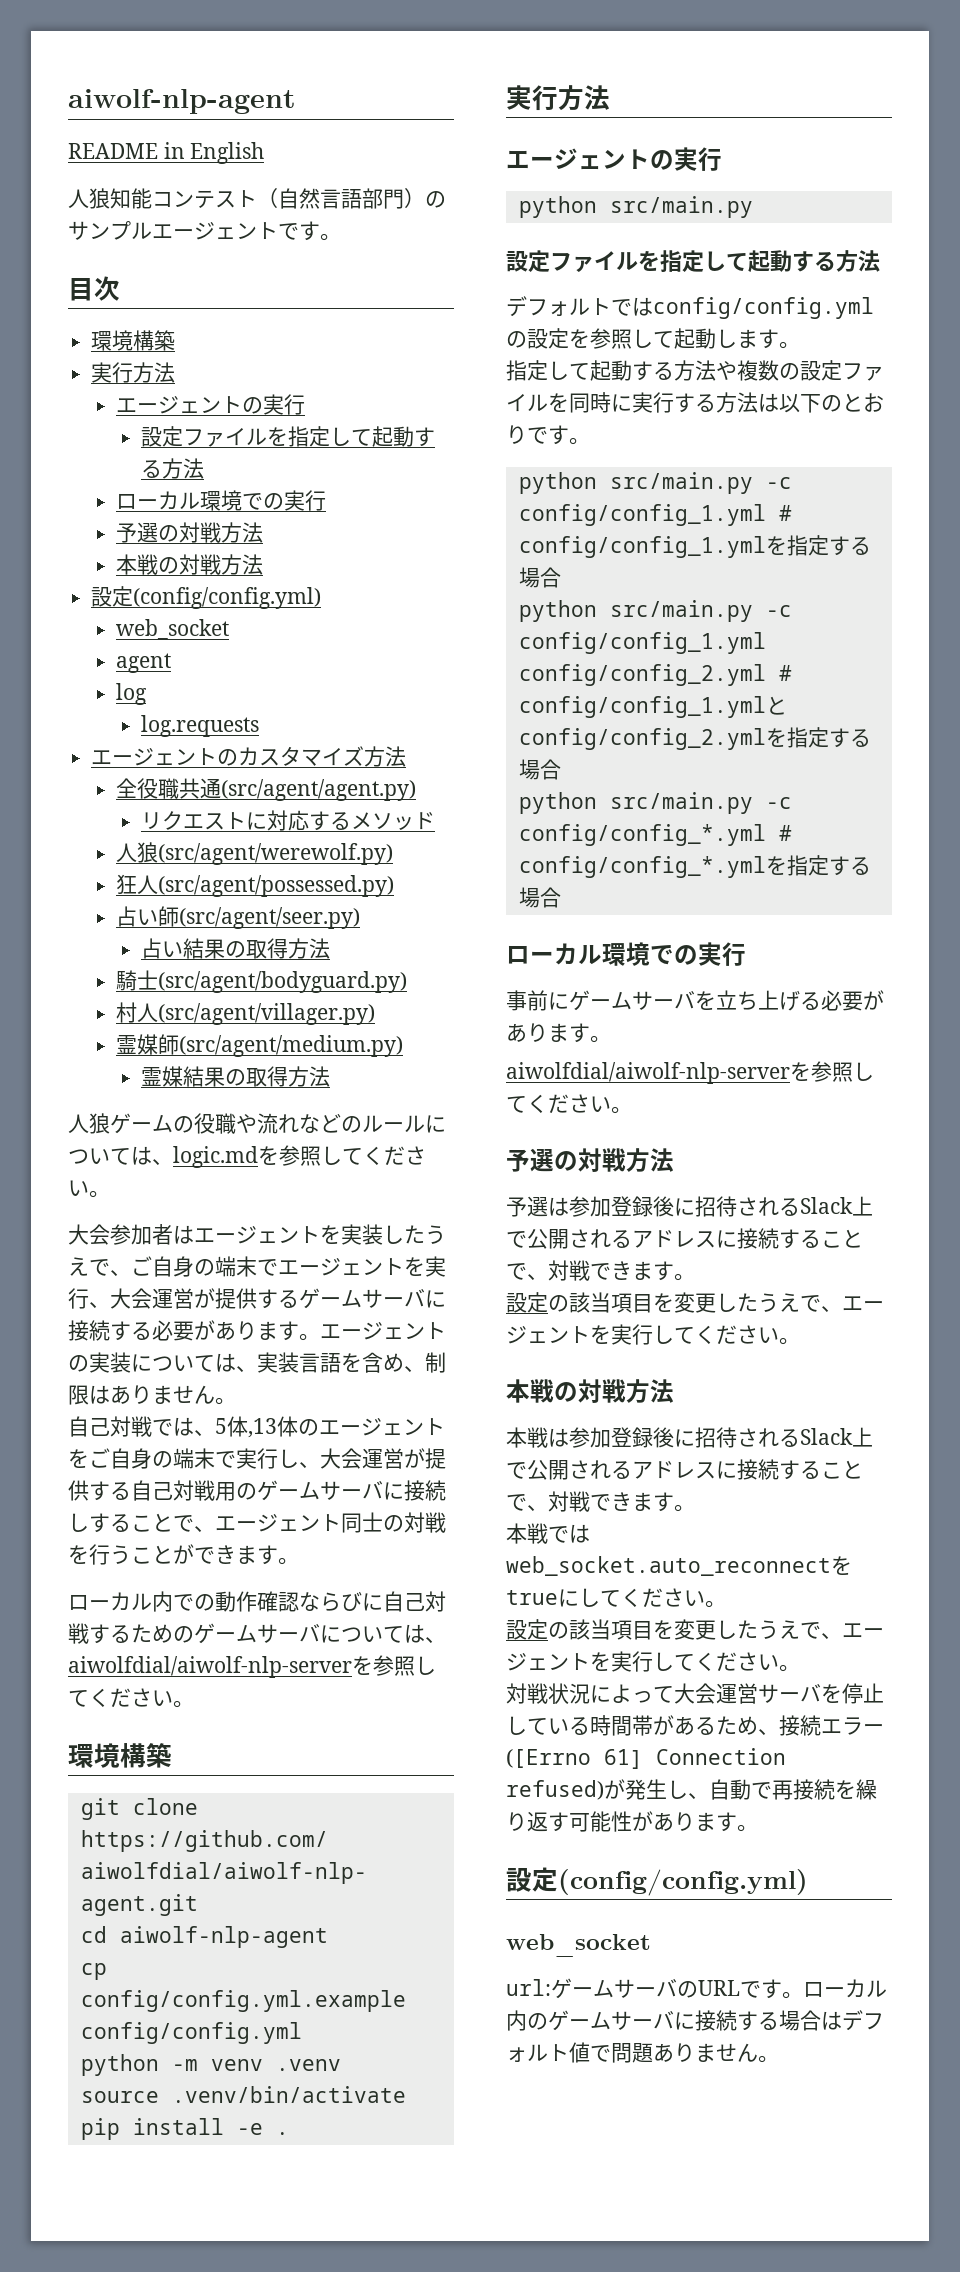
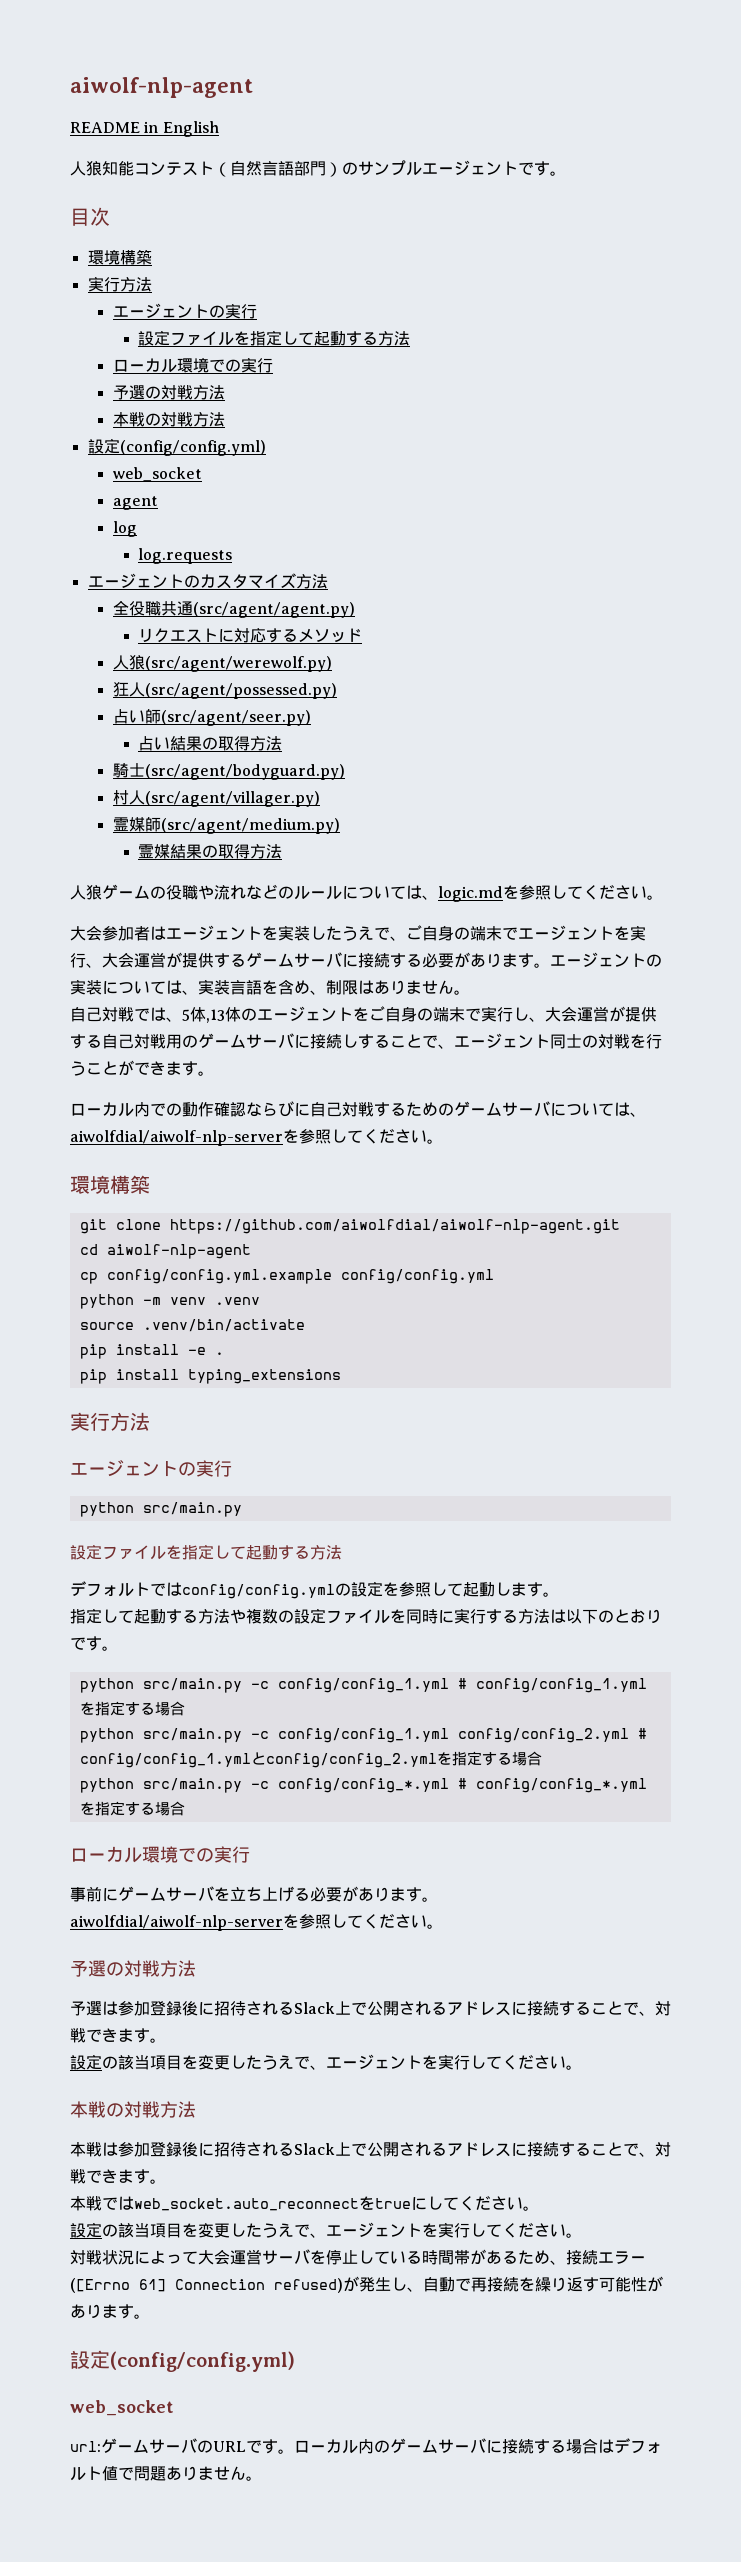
+ pip install typing_extensions

